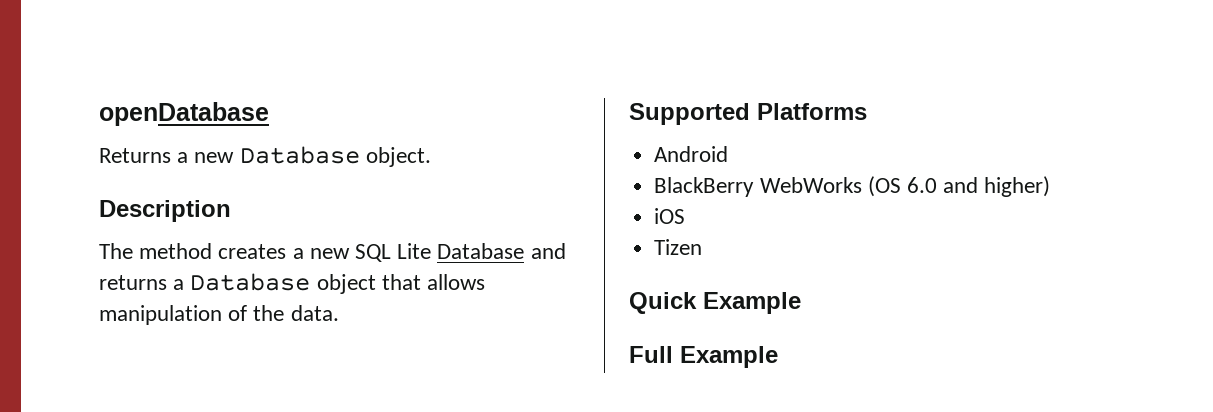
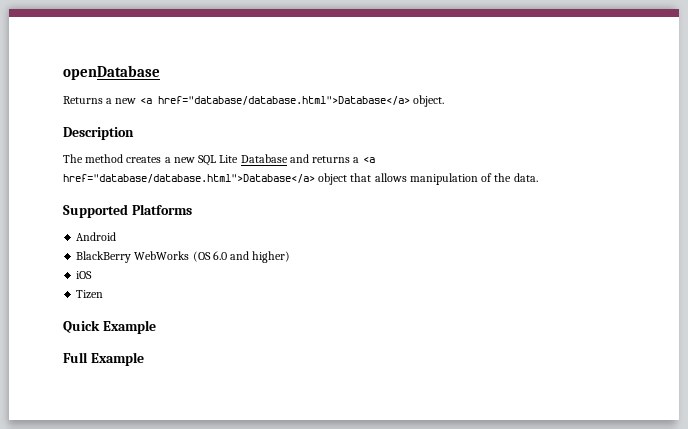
- Returns a new Database object.
+ Returns a new <a href="database/database.html">Database</a> object.
- The method creates a new SQL Lite Database and returns a Database object that allows manipulation of the data.
+ The method creates a new SQL Lite Database and returns a <a href="database/database.html">Database</a> object that allows manipulation of the data.

